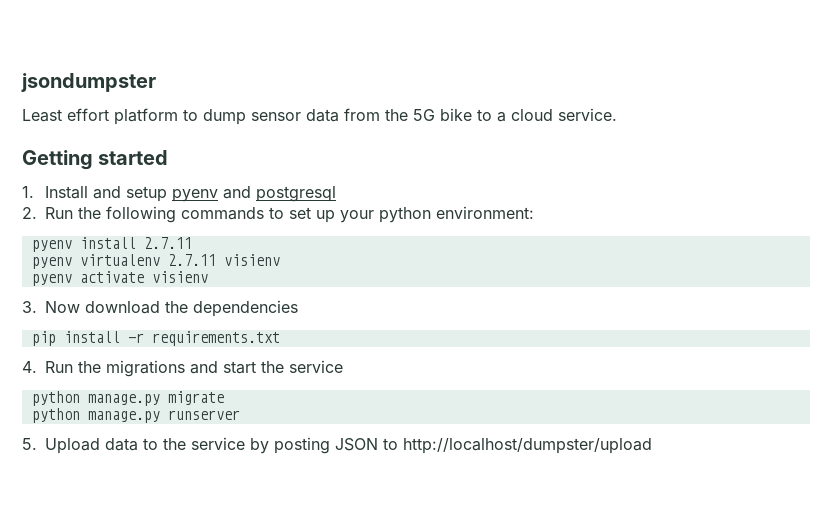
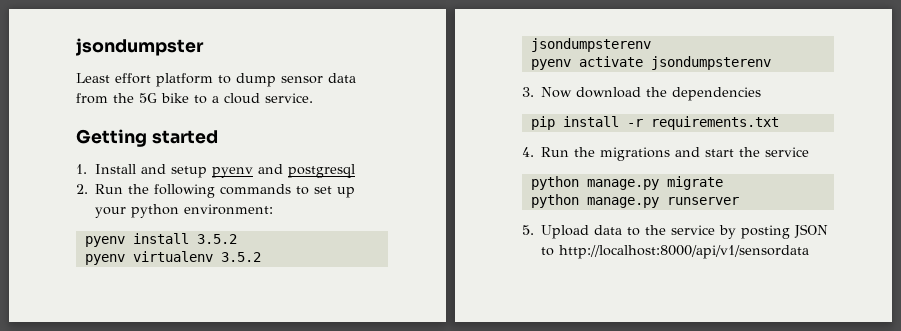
- pyenv install 2.7.11
+ pyenv install 3.5.2
- pyenv virtualenv 2.7.11 visienv
+ pyenv virtualenv 3.5.2 jsondumpsterenv
- pyenv activate visienv
+ pyenv activate jsondumpsterenv
- 5. Upload data to the service by posting JSON to http://localhost/dumpster/upload
+ 5. Upload data to the service by posting JSON to http://localhost:8000/api/v1/sensordata

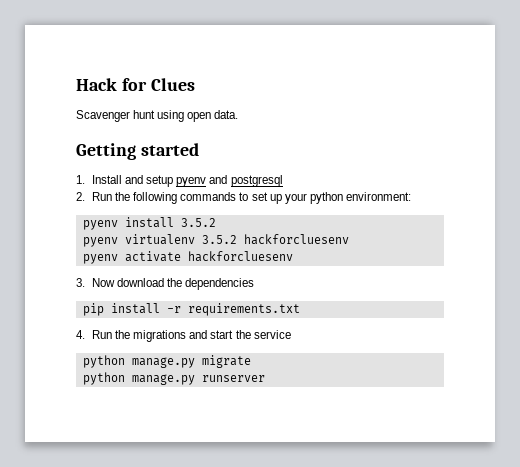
- jsondumpster
- Least effort platform to dump sensor data from the 5G bike to a cloud service.
+ Hack for Clues
+ Scavenger hunt using open data.
- pyenv virtualenv 3.5.2 jsondumpsterenv
+ pyenv virtualenv 3.5.2 hackforcluesenv
- pyenv activate jsondumpsterenv
+ pyenv activate hackforcluesenv
- 5. Upload data to the service by posting JSON to http://localhost:8000/api/v1/sensordata

